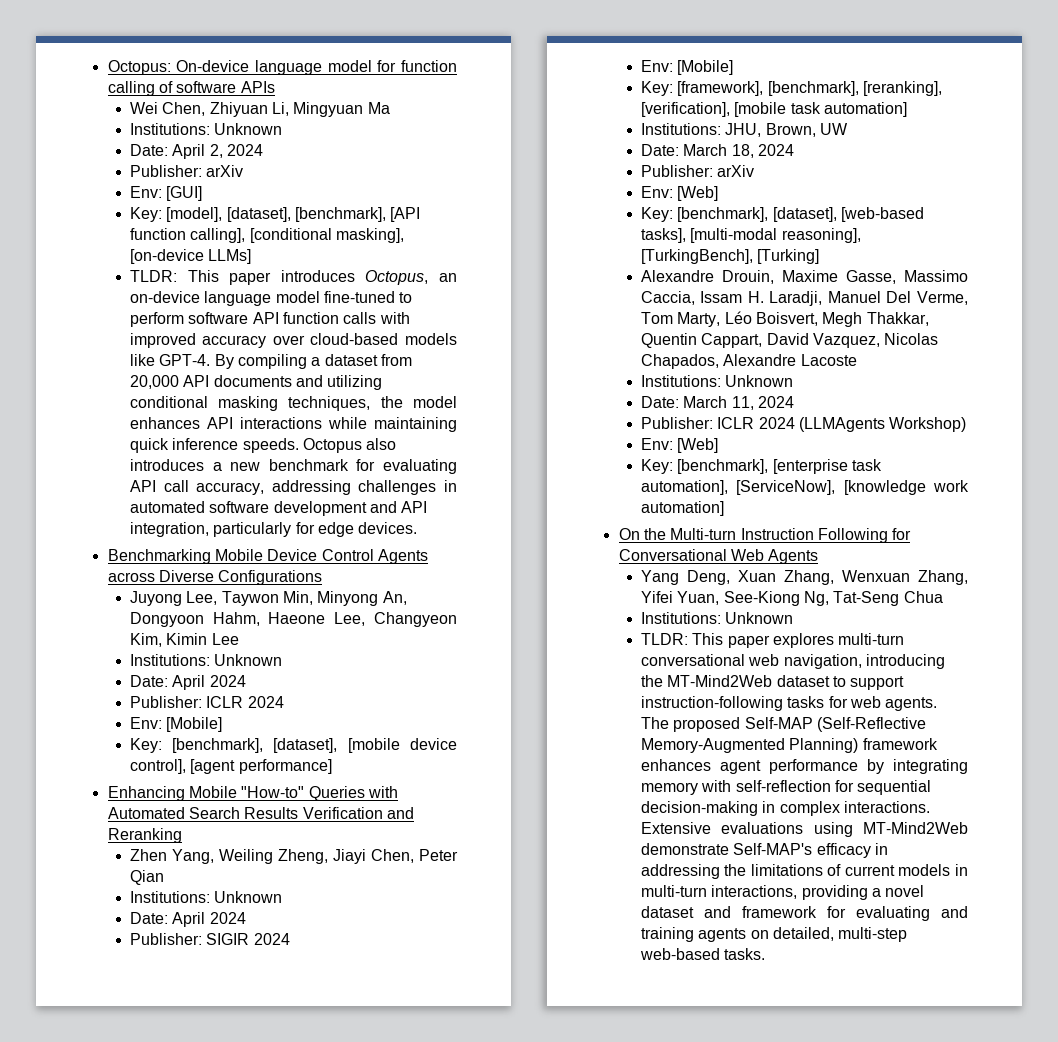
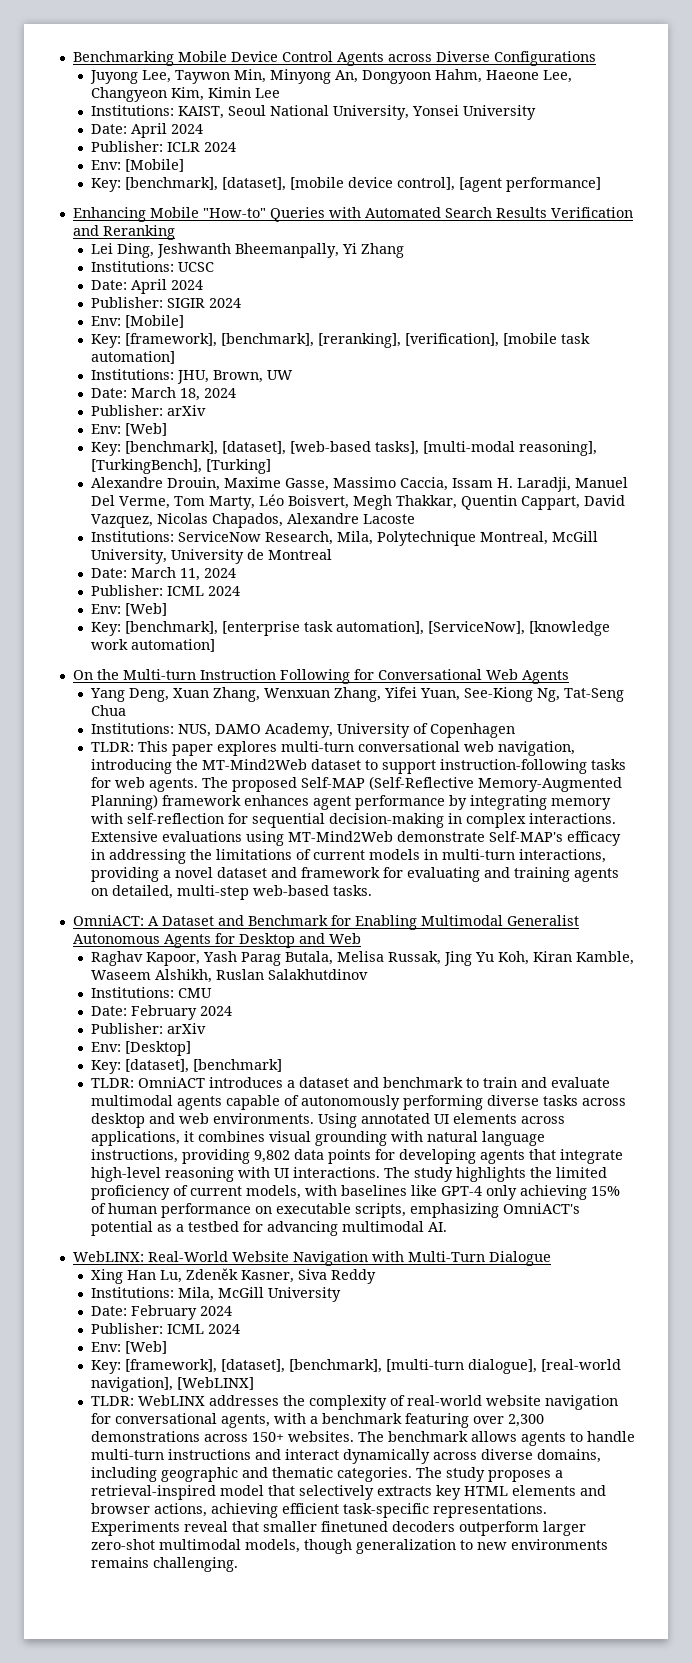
- Octopus: On-device language model for function calling of software APIs
- Wei Chen, Zhiyuan Li, Mingyuan Ma
- Institutions: Unknown
- Date: April 2, 2024
- Publisher: arXiv
- Env: [GUI]
- Key: [model], [dataset], [benchmark], [API function calling], [conditional masking], [on-device LLMs]
- TLDR: This paper introduces Octopus, an on-device language model fine-tuned to perform software API function calls with improved accuracy over cloud-based models like GPT-4. By compiling a dataset from 20,000 API documents and utilizing conditional masking techniques, the model enhances API interactions while maintaining quick inference speeds. Octopus also introduces a new benchmark for evaluating API call accuracy, addressing challenges in automated software development and API integration, particularly for edge devices.
  Juyong Lee, Taywon Min, Minyong An, Dongyoon Hahm, Haeone Lee, Changyeon Kim, Kimin Lee
- Institutions: Unknown
+ Institutions: KAIST, Seoul National University, Yonsei University
- Zhen Yang, Weiling Zheng, Jiayi Chen, Peter Qian
- Institutions: Unknown
+ Lei Ding, Jeshwanth Bheemanpally, Yi Zhang
+ Institutions: UCSC
  Alexandre Drouin, Maxime Gasse, Massimo Caccia, Issam H. Laradji, Manuel Del Verme, Tom Marty, Léo Boisvert, Megh Thakkar, Quentin Cappart, David Vazquez, Nicolas Chapados, Alexandre Lacoste
- Institutions: Unknown
+ Institutions: ServiceNow Research, Mila, Polytechnique Montreal, McGill University, University de Montreal
  Date: March 11, 2024
- Publisher: ICLR 2024 (LLMAgents Workshop)
+ Publisher: ICML 2024
  Yang Deng, Xuan Zhang, Wenxuan Zhang, Yifei Yuan, See-Kiong Ng, Tat-Seng Chua
- Institutions: Unknown
+ Institutions: NUS, DAMO Academy, University of Copenhagen
+ OmniACT: A Dataset and Benchmark for Enabling Multimodal Generalist Autonomous Agents for Desktop and Web
+ Raghav Kapoor, Yash Parag Butala, Melisa Russak, Jing Yu Koh, Kiran Kamble, Waseem Alshikh, Ruslan Salakhutdinov
+ Institutions: CMU
+ Date: February 2024
+ Publisher: arXiv
+ Env: [Desktop]
+ Key: [dataset], [benchmark]
+ TLDR: OmniACT introduces a dataset and benchmark to train and evaluate multimodal agents capable of autonomously performing diverse tasks across desktop and web environments. Using annotated UI elements across applications, it combines visual grounding with natural language instructions, providing 9,802 data points for developing agents that integrate high-level reasoning with UI interactions. The study highlights the limited proficiency of current models, with baselines like GPT-4 only achieving 15% of human performance on executable scripts, emphasizing OmniACT's potential as a testbed for advancing multimodal AI.
+ WebLINX: Real-World Website Navigation with Multi-Turn Dialogue
+ Xing Han Lu, Zdeněk Kasner, Siva Reddy
+ Institutions: Mila, McGill University
+ Date: February 2024
+ Publisher: ICML 2024
+ Env: [Web]
+ Key: [framework], [dataset], [benchmark], [multi-turn dialogue], [real-world navigation], [WebLINX]
+ TLDR: WebLINX addresses the complexity of real-world website navigation for conversational agents, with a benchmark featuring over 2,300 demonstrations across 150+ websites. The benchmark allows agents to handle multi-turn instructions and interact dynamically across diverse domains, including geographic and thematic categories. The study proposes a retrieval-inspired model that selectively extracts key HTML elements and browser actions, achieving efficient task-specific representations. Experiments reveal that smaller finetuned decoders outperform larger zero-shot multimodal models, though generalization to new environments remains challenging.

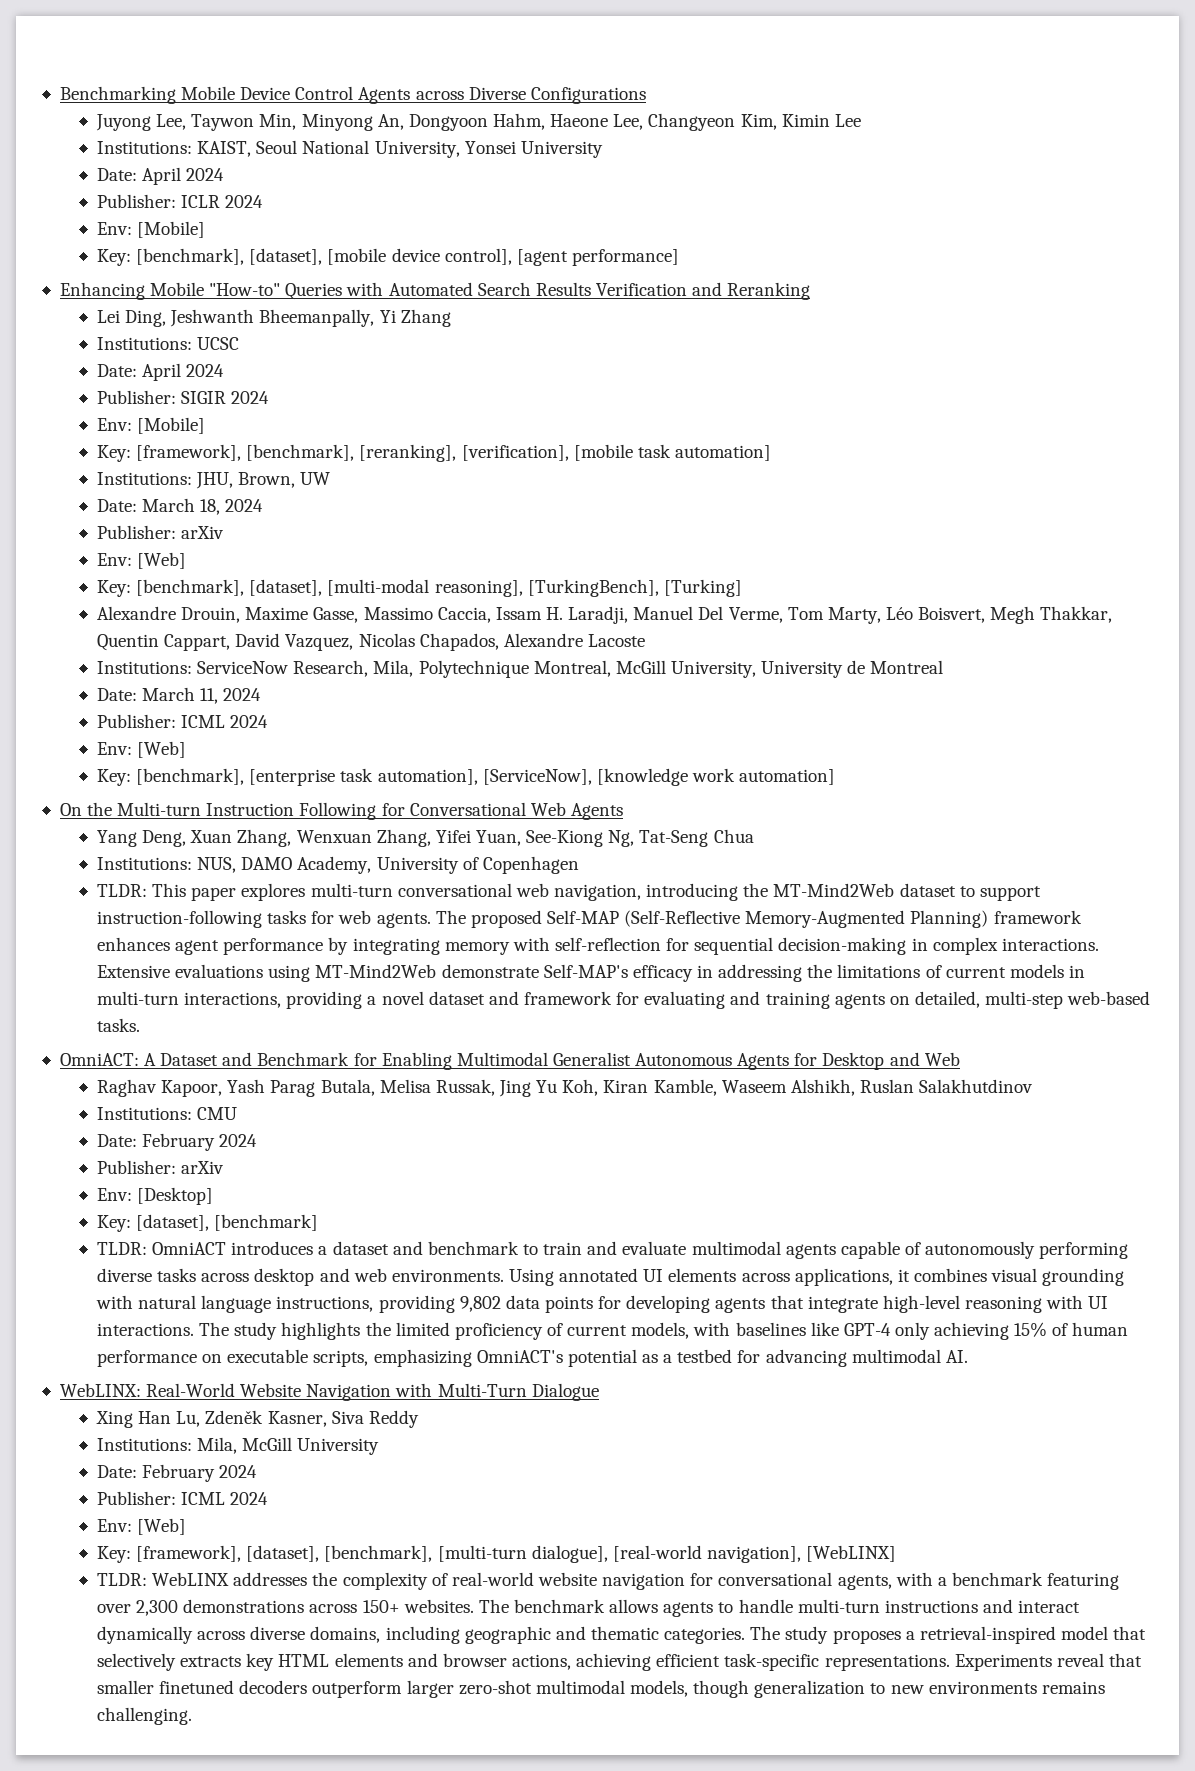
- Key: [benchmark], [dataset], [web-based tasks], [multi-modal reasoning], [TurkingBench], [Turking]
+ Key: [benchmark], [dataset], [multi-modal reasoning], [TurkingBench], [Turking]

